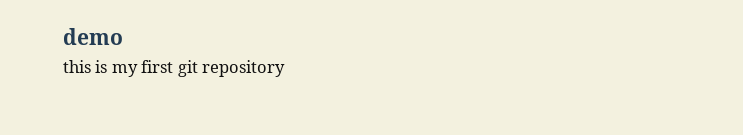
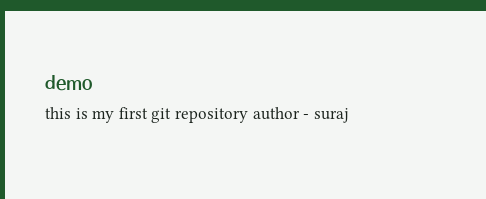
- this is my first git repository
+ this is my first git repository author - suraj

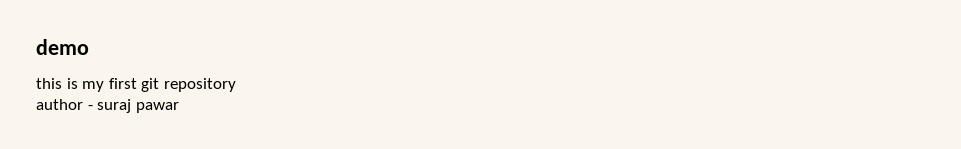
- this is my first git repository author - suraj
+ this is my first git repository
+ author - suraj pawar

